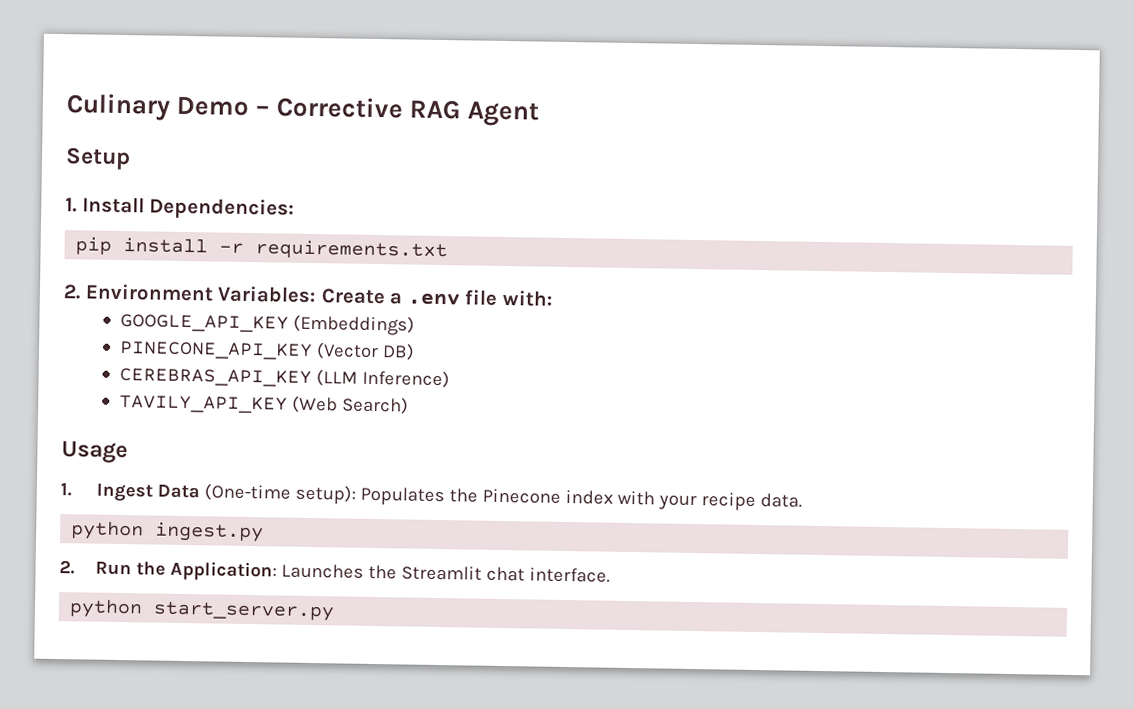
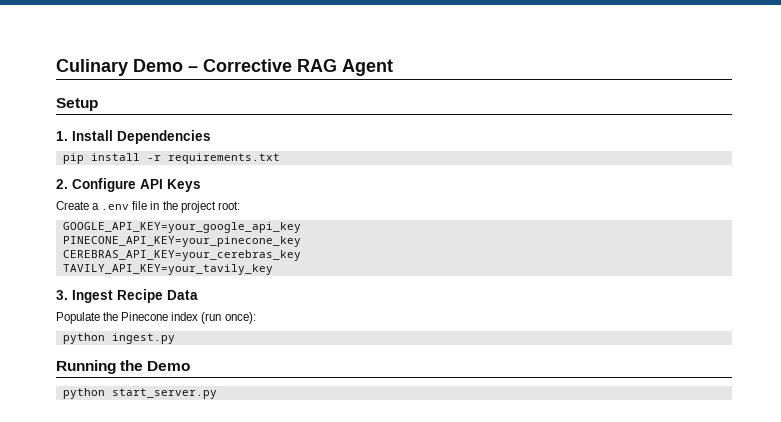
- 1. Install Dependencies:
+ 1. Install Dependencies
- 2. Environment Variables: Create a .env file with:
- GOOGLE_API_KEY (Embeddings)
- PINECONE_API_KEY (Vector DB)
- CEREBRAS_API_KEY (LLM Inference)
- TAVILY_API_KEY (Web Search)
- Usage
- 1. Ingest Data (One-time setup): Populates the Pinecone index with your recipe data.
+ 2. Configure API Keys
+ Create a .env file in the project root:
+ GOOGLE_API_KEY=your_google_api_key
+ PINECONE_API_KEY=your_pinecone_key
+ CEREBRAS_API_KEY=your_cerebras_key
+ TAVILY_API_KEY=your_tavily_key
+ 3. Ingest Recipe Data
+ Populate the Pinecone index (run once):
  python ingest.py
- 2. Run the Application: Launches the Streamlit chat interface.
+ Running the Demo

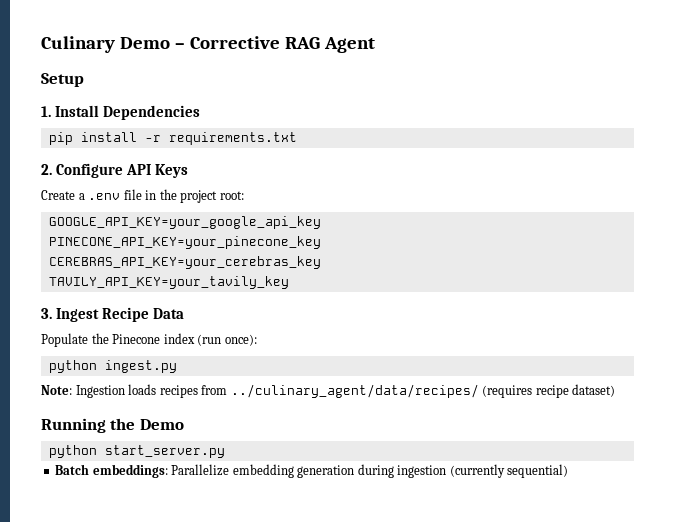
+ Note: Ingestion loads recipes from ../culinary_agent/data/recipes/ (requires recipe dataset)
+ Batch embeddings: Parallelize embedding generation during ingestion (currently sequential)

